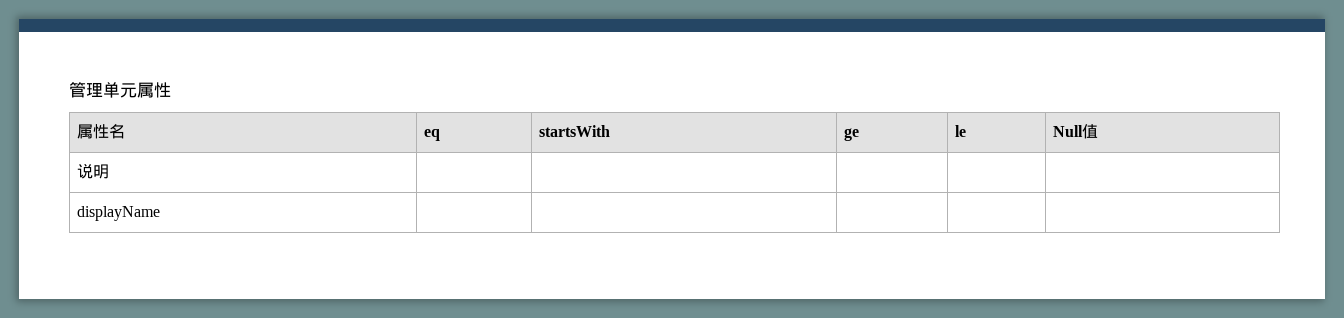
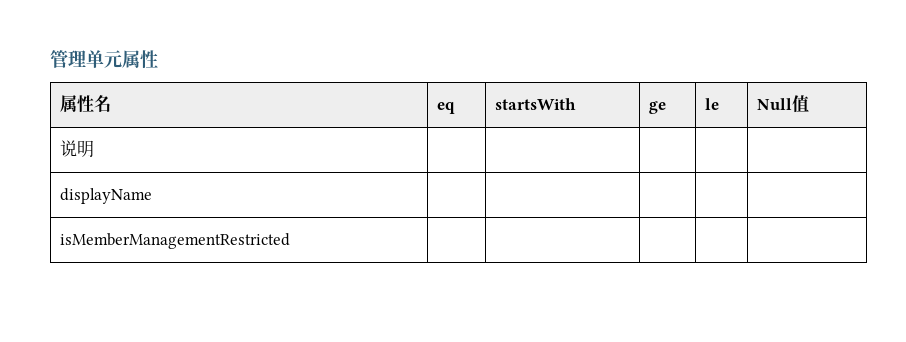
+ isMemberManagementRestricted | | | | |

